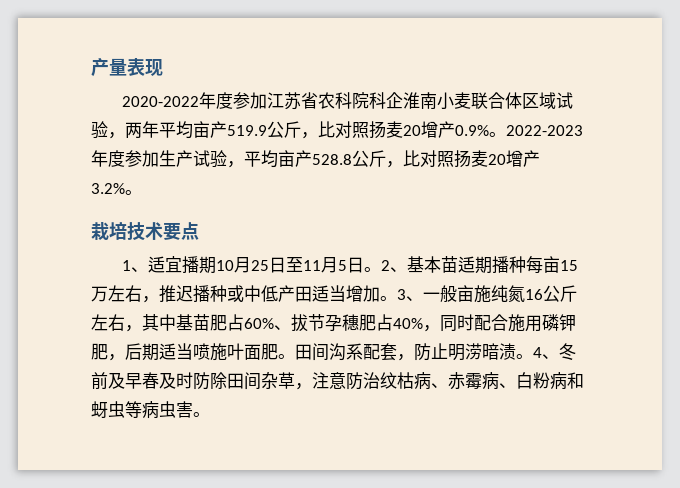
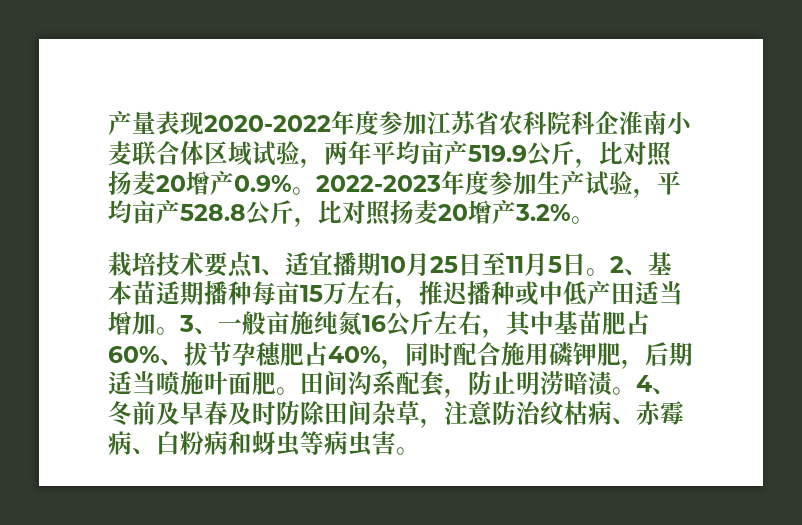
- 产量表现
- 2020-2022年度参加江苏省农科院科企淮南小麦联合体区域试验，两年平均亩产519.9公斤，比对照扬麦20增产0.9%。
+ 产量表现2020-2022年度参加江苏省农科院科企淮南小麦联合体区域试验，两年平均亩产519.9公斤，比对照扬麦20增产0.9%。
- 栽培技术要点
- 1、适宜播期10月25日至11月5日。
+ 栽培技术要点1、适宜播期10月25日至11月5日。

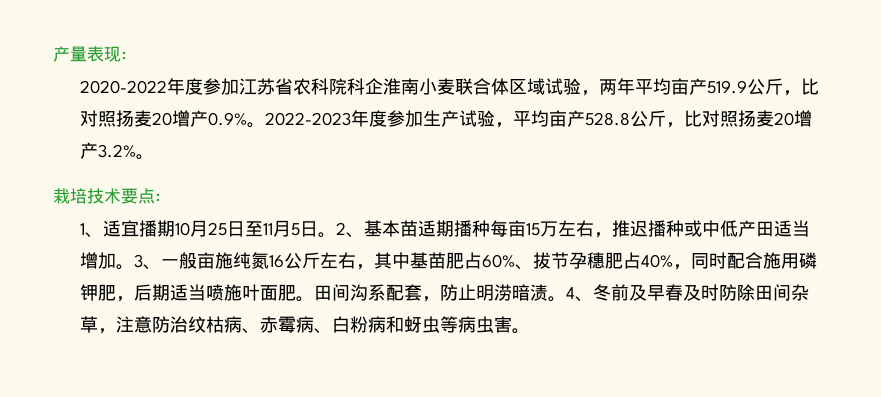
- 产量表现2020-2022年度参加江苏省农科院科企淮南小麦联合体区域试验，两年平均亩产519.9公斤，比对照扬麦20增产0.9%。
+ 产量表现:
+ 2020-2022年度参加江苏省农科院科企淮南小麦联合体区域试验，两年平均亩产519.9公斤，比对照扬麦20增产0.9%。
- 栽培技术要点1、适宜播期10月25日至11月5日。
+ 栽培技术要点:
+ 1、适宜播期10月25日至11月5日。

